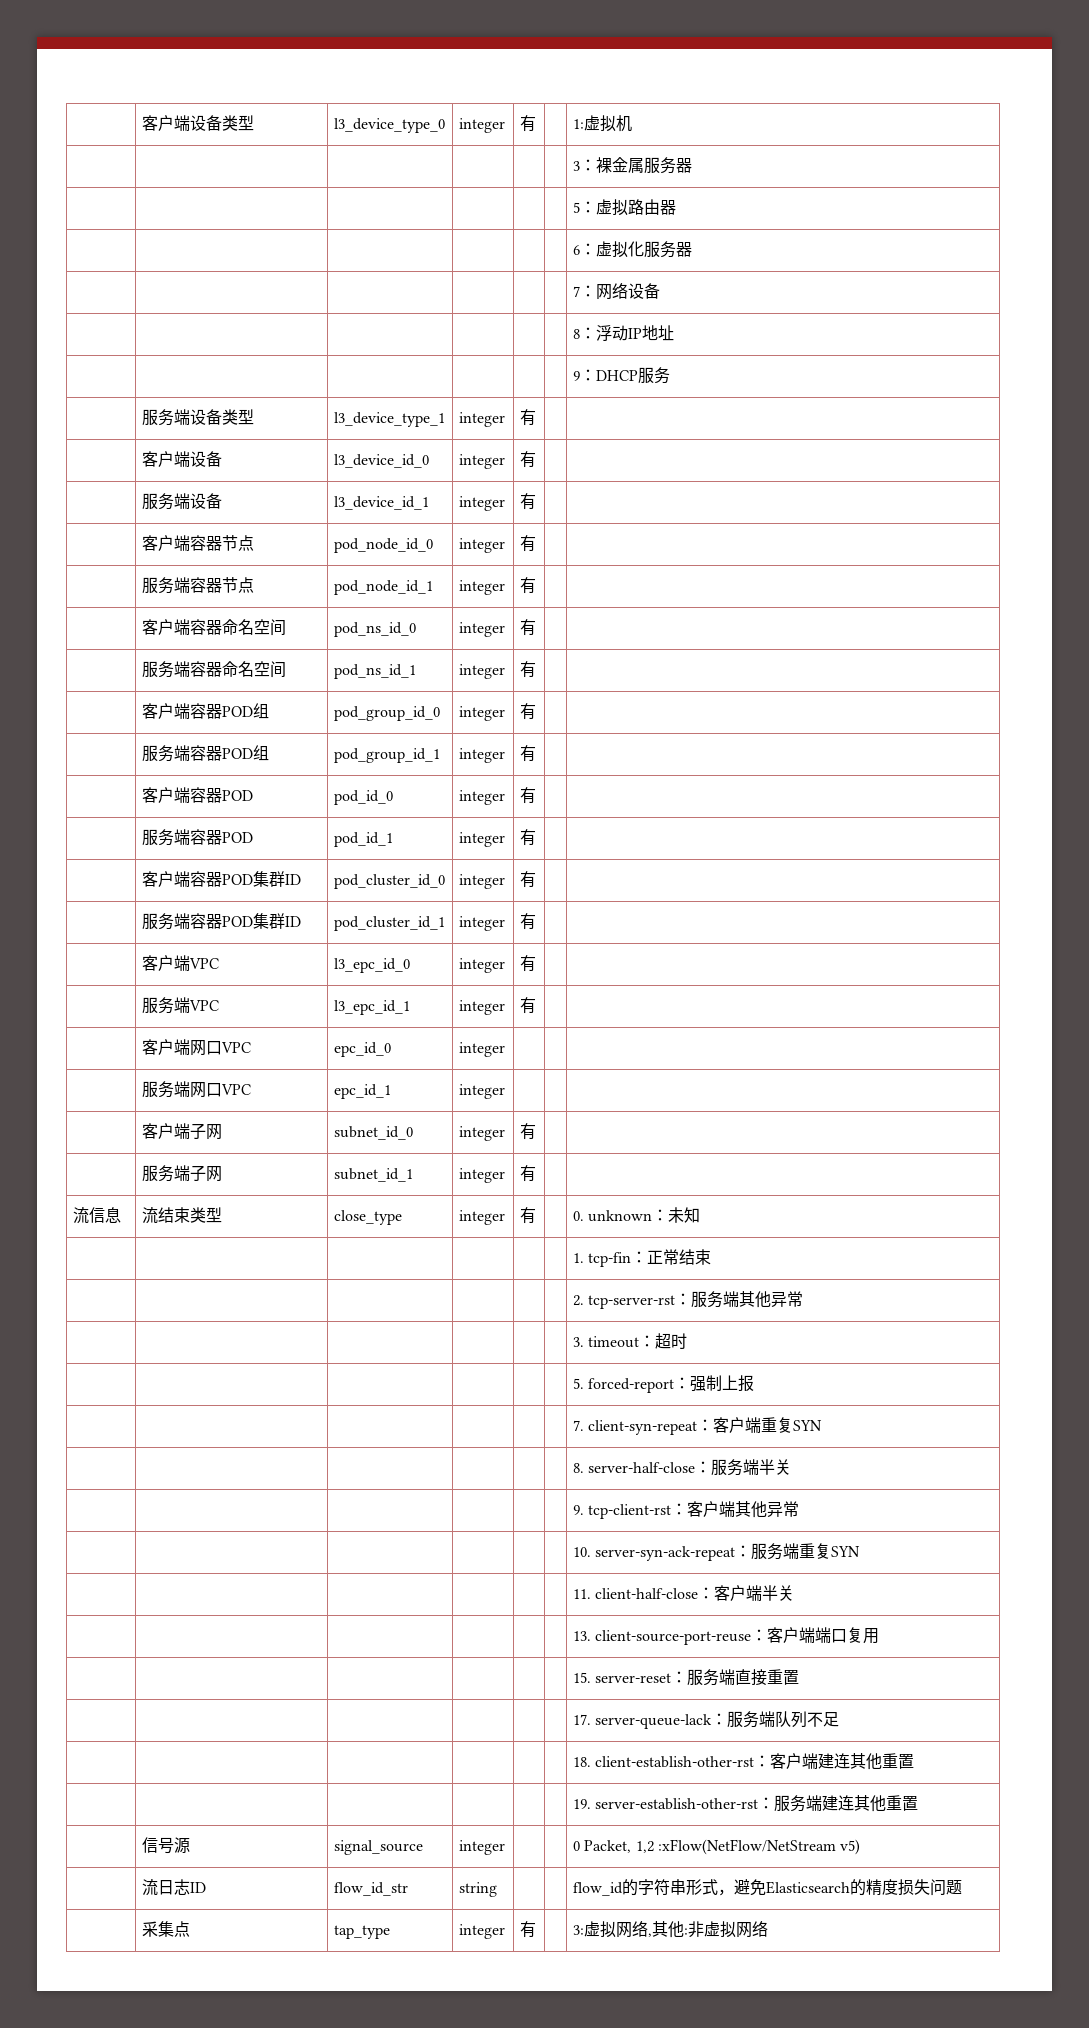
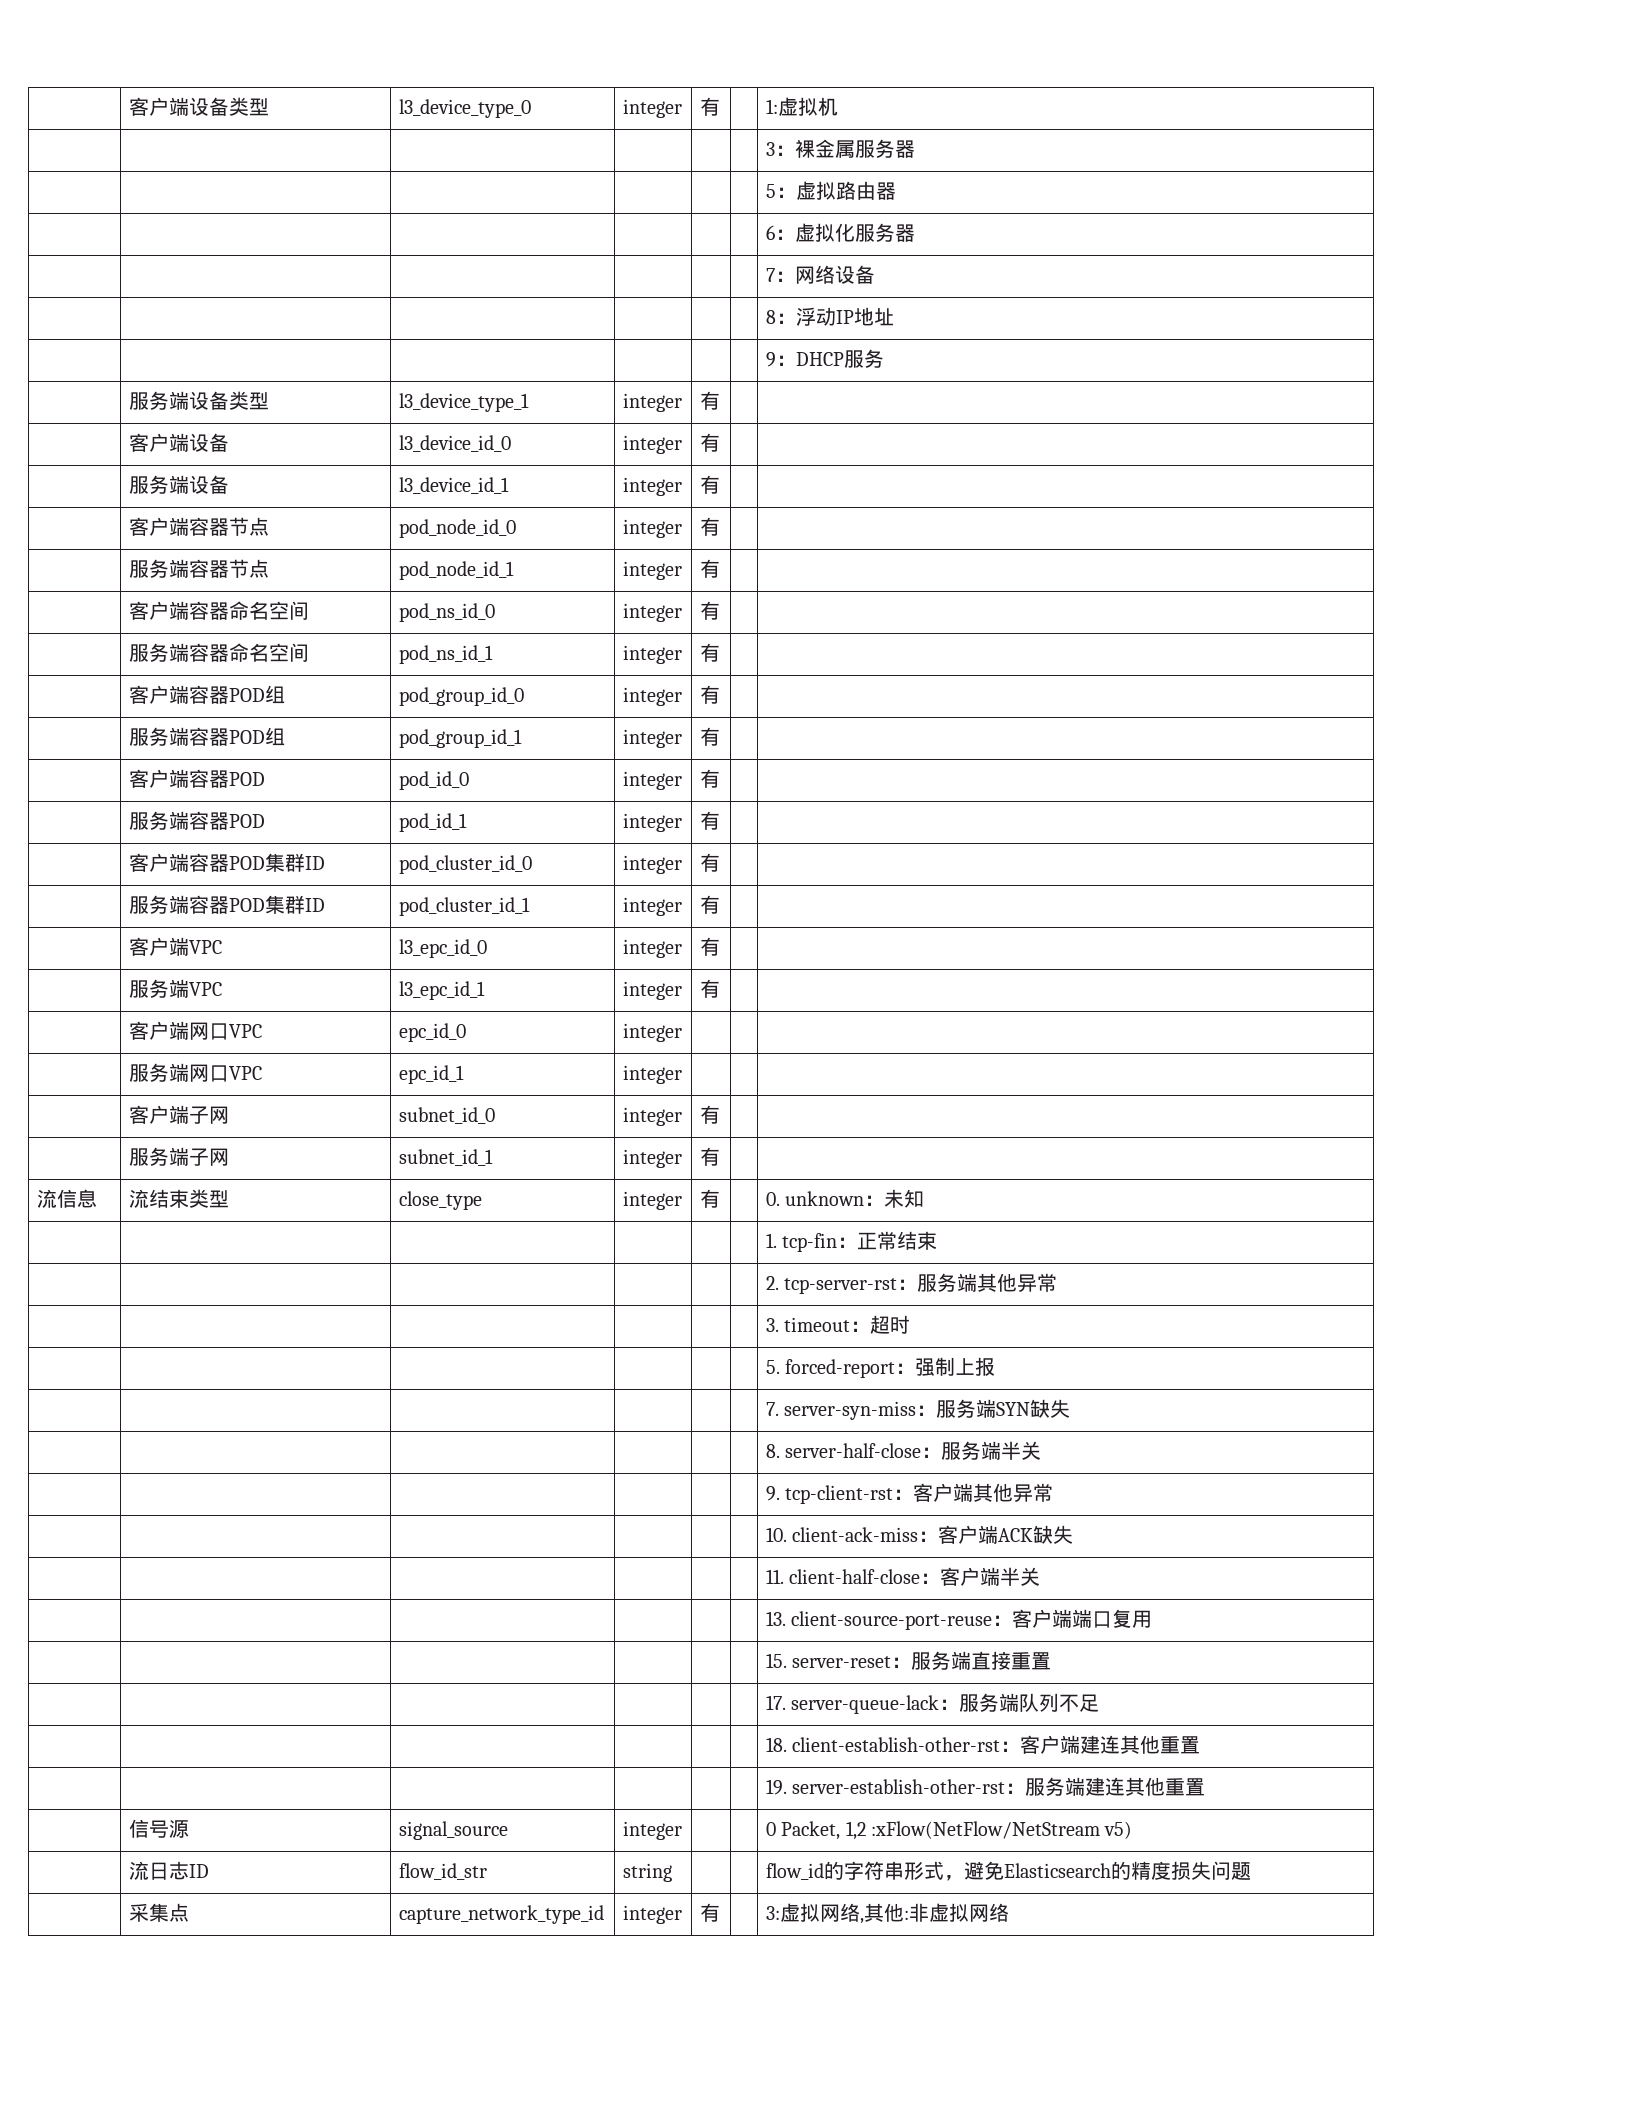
- | | | | | | 7. client-syn-repeat：客户端重复SYN
+ | | | | | | 7. server-syn-miss：服务端SYN缺失
- | | | | | | 10. server-syn-ack-repeat：服务端重复SYN
+ | | | | | | 10. client-ack-miss：客户端ACK缺失
- | 采集点 | tap_type | integer | 有 | | 3:虚拟网络,其他:非虚拟网络
+ | 采集点 | capture_network_type_id | integer | 有 | | 3:虚拟网络,其他:非虚拟网络

